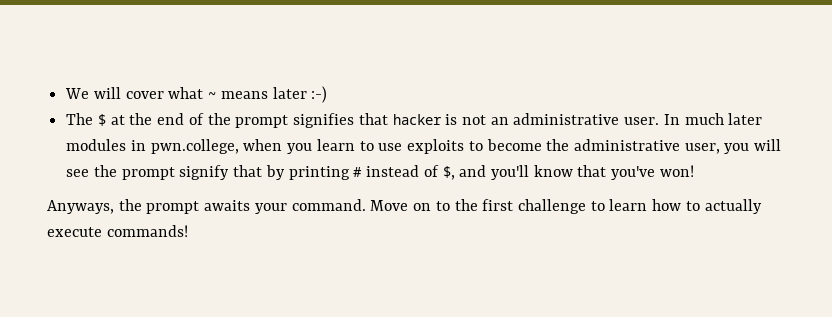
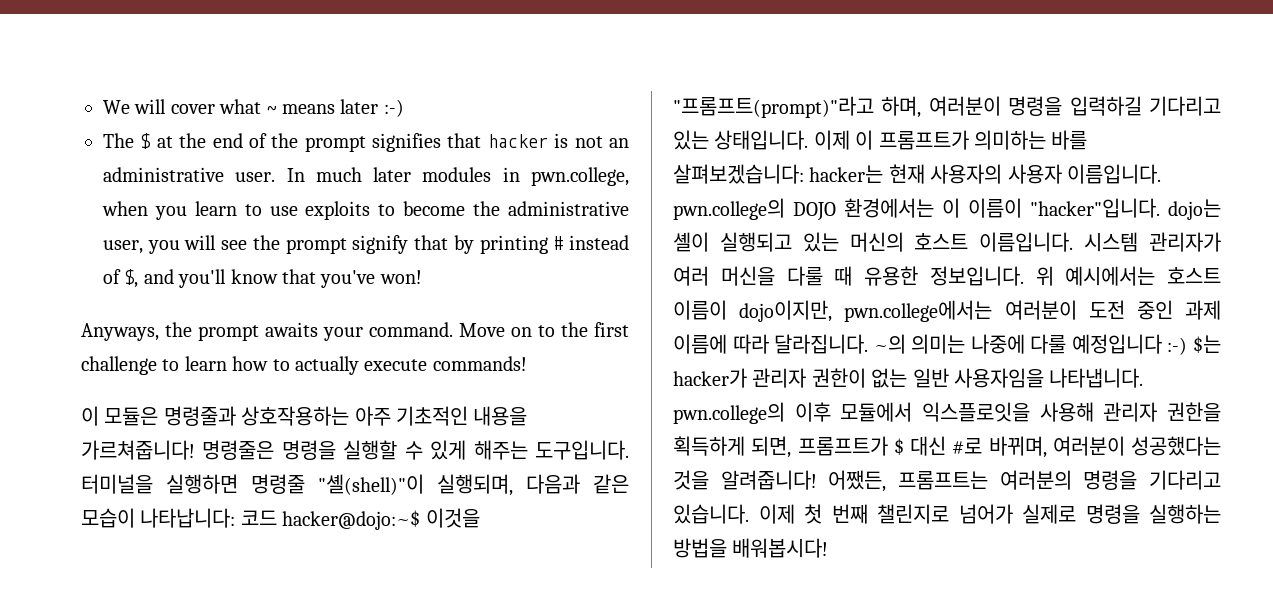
+ 이 모듈은 명령줄과 상호작용하는 아주 기초적인 내용을 가르쳐줍니다! 명령줄은 명령을 실행할 수 있게 해주는 도구입니다. 터미널을 실행하면 명령줄 "셸(shell)"이 실행되며, 다음과 같은 모습이 나타납니다: 코드 hacker@dojo:~$ 이것을 "프롬프트(prompt)"라고 하며, 여러분이 명령을 입력하길 기다리고 있는 상태입니다. 이제 이 프롬프트가 의미하는 바를 살펴보겠습니다: hacker는 현재 사용자의 사용자 이름입니다. pwn.college의 DOJO 환경에서는 이 이름이 "hacker"입니다. dojo는 셸이 실행되고 있는 머신의 호스트 이름입니다. 시스템 관리자가 여러 머신을 다룰 때 유용한 정보입니다. 위 예시에서는 호스트 이름이 dojo이지만, pwn.college에서는 여러분이 도전 중인 과제 이름에 따라 달라집니다. ~의 의미는 나중에 다룰 예정입니다 :-) $는 hacker가 관리자 권한이 없는 일반 사용자임을 나타냅니다. pwn.college의 이후 모듈에서 익스플로잇을 사용해 관리자 권한을 획득하게 되면, 프롬프트가 $ 대신 #로 바뀌며, 여러분이 성공했다는 것을 알려줍니다! 어쨌든, 프롬프트는 여러분의 명령을 기다리고 있습니다. 이제 첫 번째 챌린지로 넘어가 실제로 명령을 실행하는 방법을 배워봅시다!

